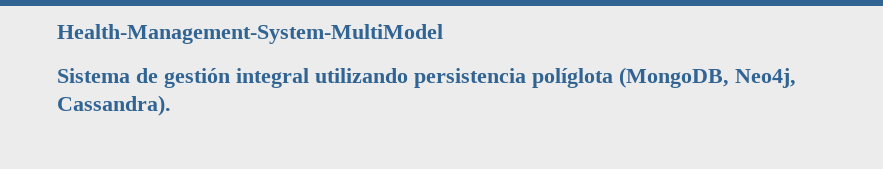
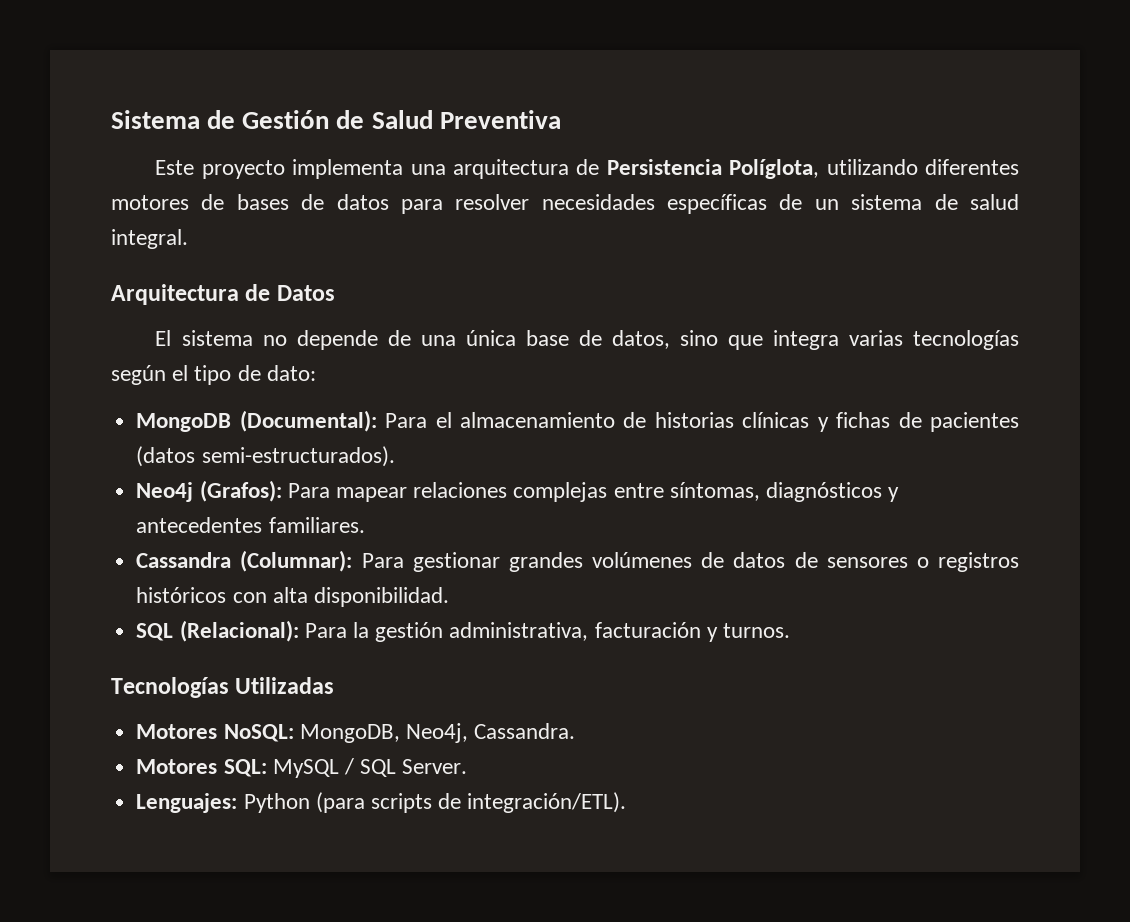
- Health-Management-System-MultiModel
- Sistema de gestión integral utilizando persistencia políglota (MongoDB, Neo4j, Cassandra).
+ Sistema de Gestión de Salud Preventiva
+ Este proyecto implementa una arquitectura de Persistencia Políglota, utilizando diferentes motores de bases de datos para resolver necesidades específicas de un sistema de salud integral.
+ Arquitectura de Datos
+ El sistema no depende de una única base de datos, sino que integra varias tecnologías según el tipo de dato:
+ MongoDB (Documental): Para el almacenamiento de historias clínicas y fichas de pacientes (datos semi-estructurados).
+ Neo4j (Grafos): Para mapear relaciones complejas entre síntomas, diagnósticos y antecedentes familiares.
+ Cassandra (Columnar): Para gestionar grandes volúmenes de datos de sensores o registros históricos con alta disponibilidad.
+ SQL (Relacional): Para la gestión administrativa, facturación y turnos.
+ Tecnologías Utilizadas
+ Motores NoSQL: MongoDB, Neo4j, Cassandra.
+ Motores SQL: MySQL / SQL Server.
+ Lenguajes: Python (para scripts de integración/ETL).

